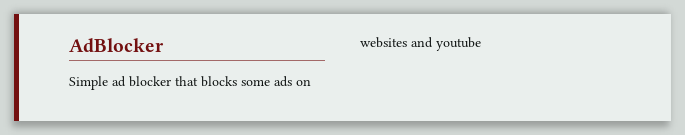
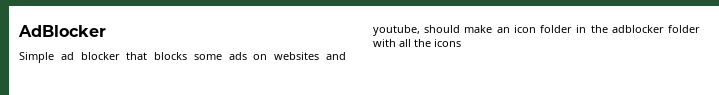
- Simple ad blocker that blocks some ads on websites and youtube
+ Simple ad blocker that blocks some ads on websites and youtube, should make an icon folder in the adblocker folder with all the icons

